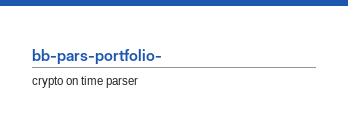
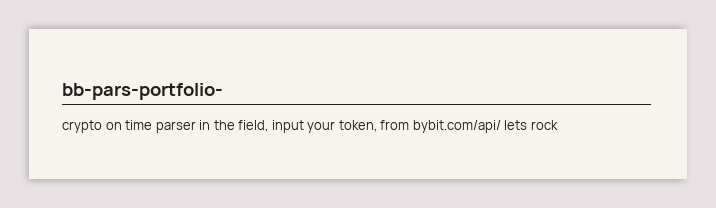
- crypto on time parser
+ crypto on time parser in the field, input your token, from bybit.com/api/ lets rock

